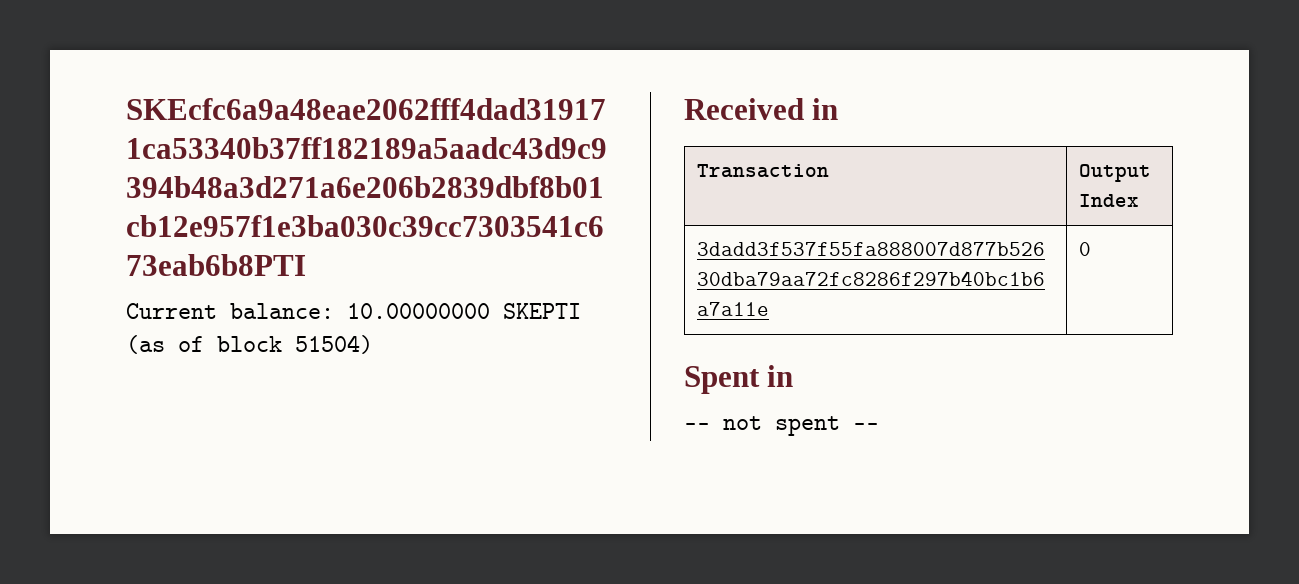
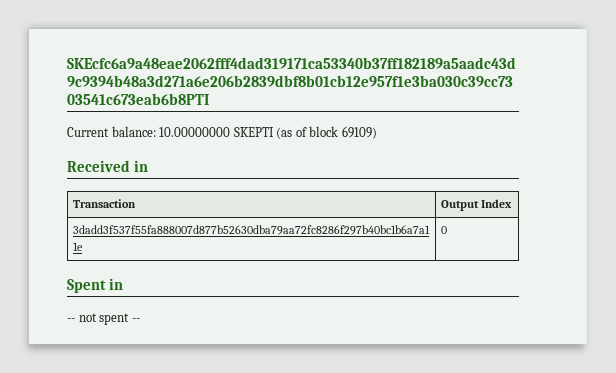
- Current balance: 10.00000000 SKEPTI (as of block 51504)
+ Current balance: 10.00000000 SKEPTI (as of block 69109)

